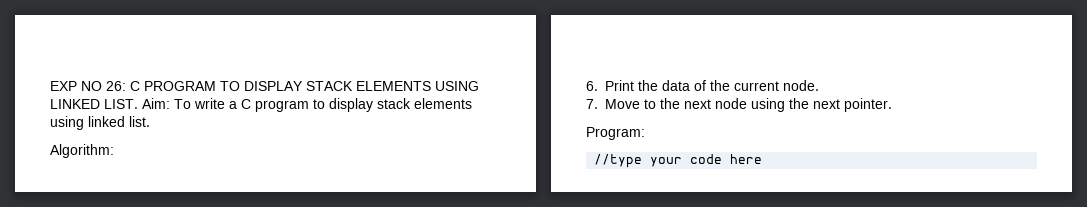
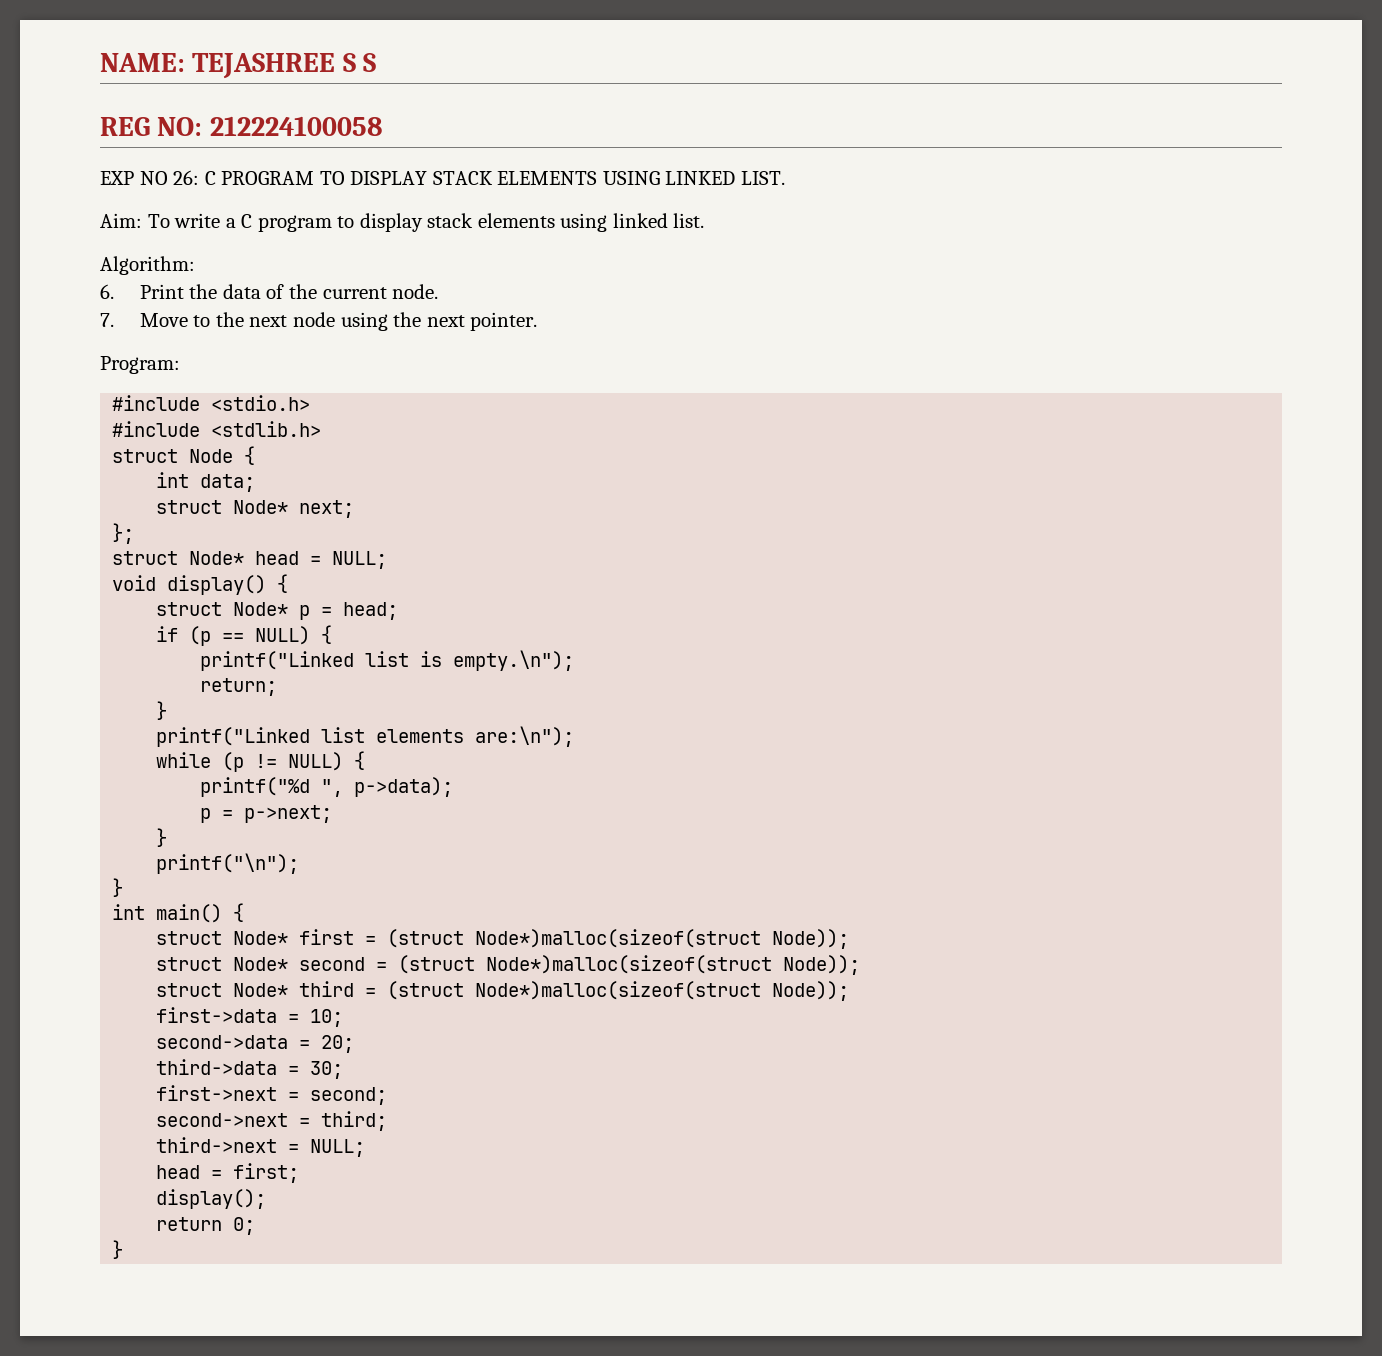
+ NAME: TEJASHREE S S
+ REG NO: 212224100058
- EXP NO 26: C PROGRAM TO DISPLAY STACK ELEMENTS USING LINKED LIST. Aim: To write a C program to display stack elements using linked list.
+ EXP NO 26: C PROGRAM TO DISPLAY STACK ELEMENTS USING LINKED LIST.
+ Aim: To write a C program to display stack elements using linked list.
- //type your code here
+ #include <stdio.h>
+ #include <stdlib.h>
+ struct Node {
+ int data;
+ struct Node* next;
+ };
+ struct Node* head = NULL;
+ void display() {
+ struct Node* p = head;
+ if (p == NULL) {
+ printf("Linked list is empty.\n");
+ return;
+ }
+ printf("Linked list elements are:\n");
+ while (p != NULL) {
+ printf("%d ", p->data);
+ p = p->next;
+ }
+ printf("\n");
+ }
+ int main() {
+ struct Node* first = (struct Node*)malloc(sizeof(struct Node));
+ struct Node* second = (struct Node*)malloc(sizeof(struct Node));
+ struct Node* third = (struct Node*)malloc(sizeof(struct Node));
+ first->data = 10;
+ second->data = 20;
+ third->data = 30;
+ first->next = second;
+ second->next = third;
+ third->next = NULL;
+ head = first;
+ display();
+ return 0;
+ }

